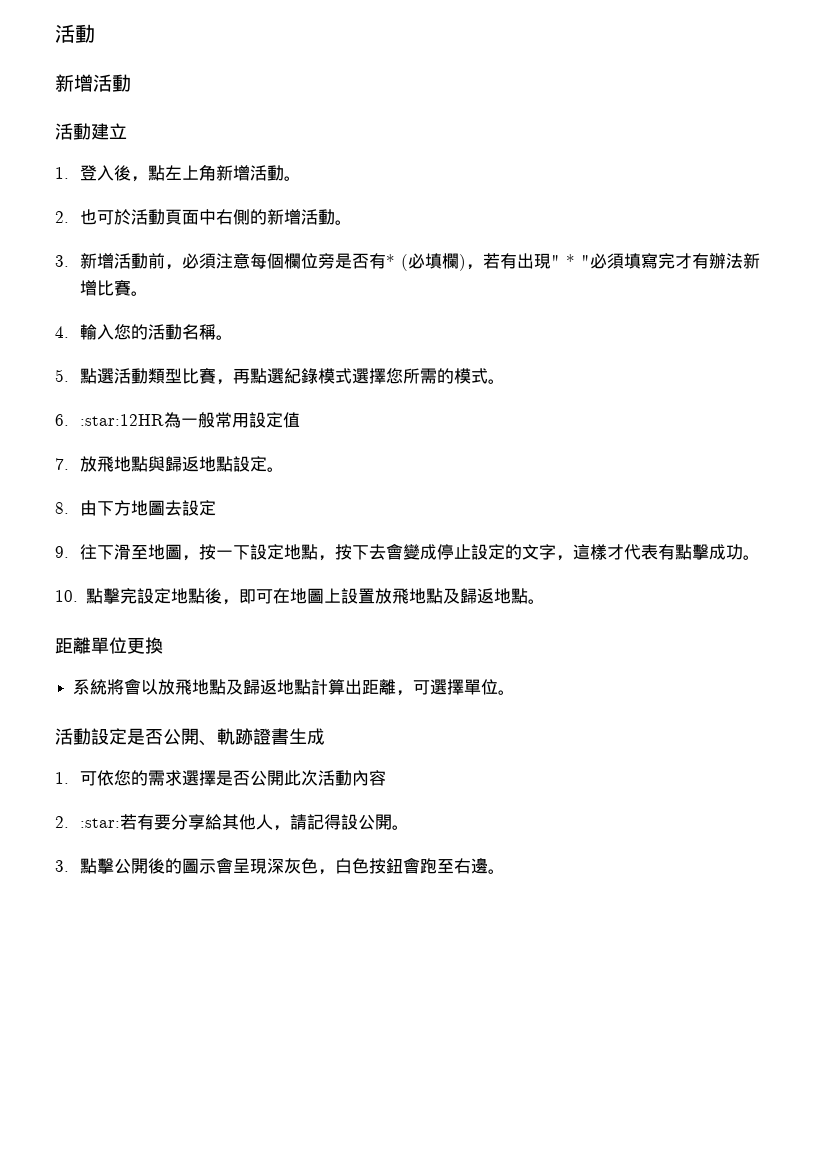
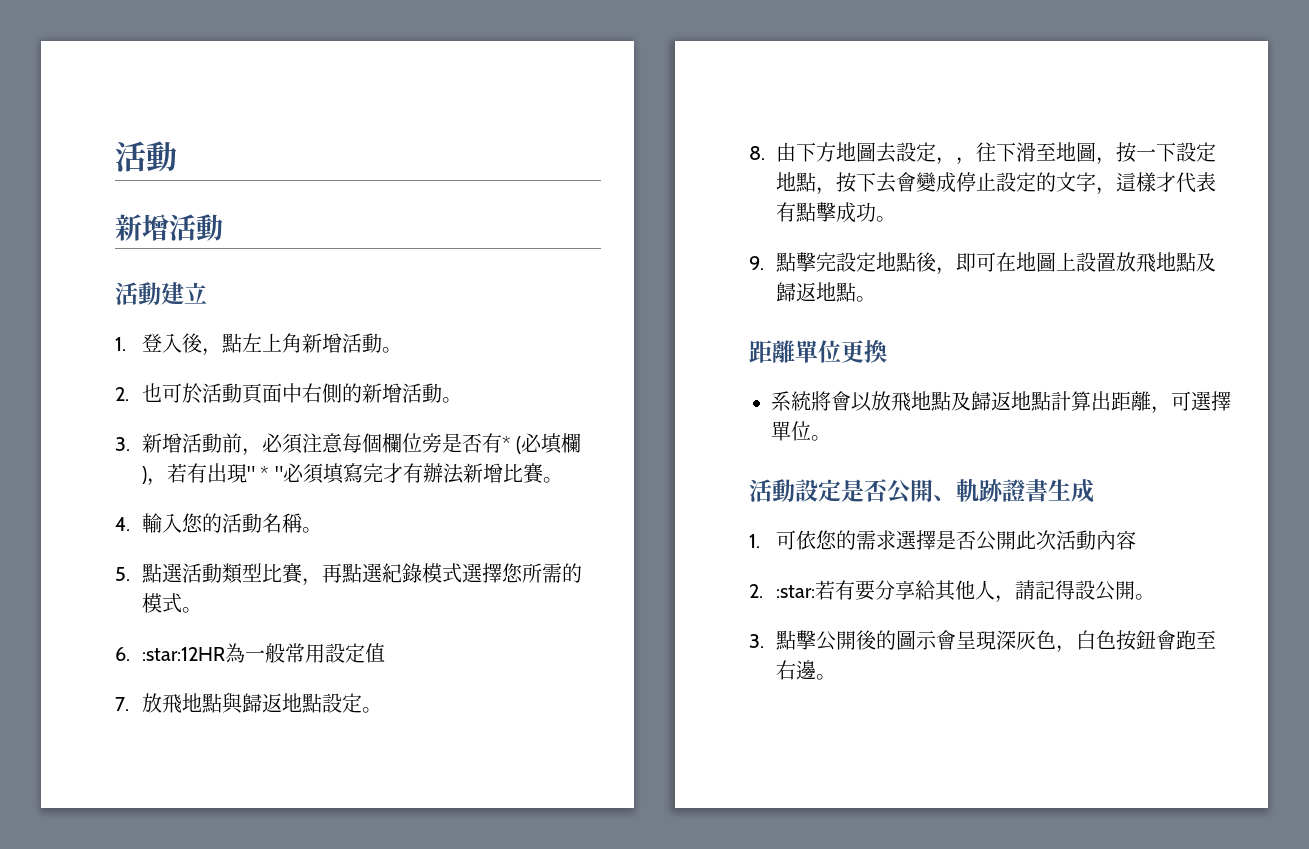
- 8.由下方地圖去設定
- 9.往下滑至地圖，按一下設定地點，按下去會變成停止設定的文字，這樣才代表有點擊成功。
+ 8.由下方地圖去設定，，往下滑至地圖，按一下設定地點，按下去會變成停止設定的文字，這樣才代表有點擊成功。
- 10.點擊完設定地點後，即可在地圖上設置放飛地點及歸返地點。
+ 9.點擊完設定地點後，即可在地圖上設置放飛地點及歸返地點。

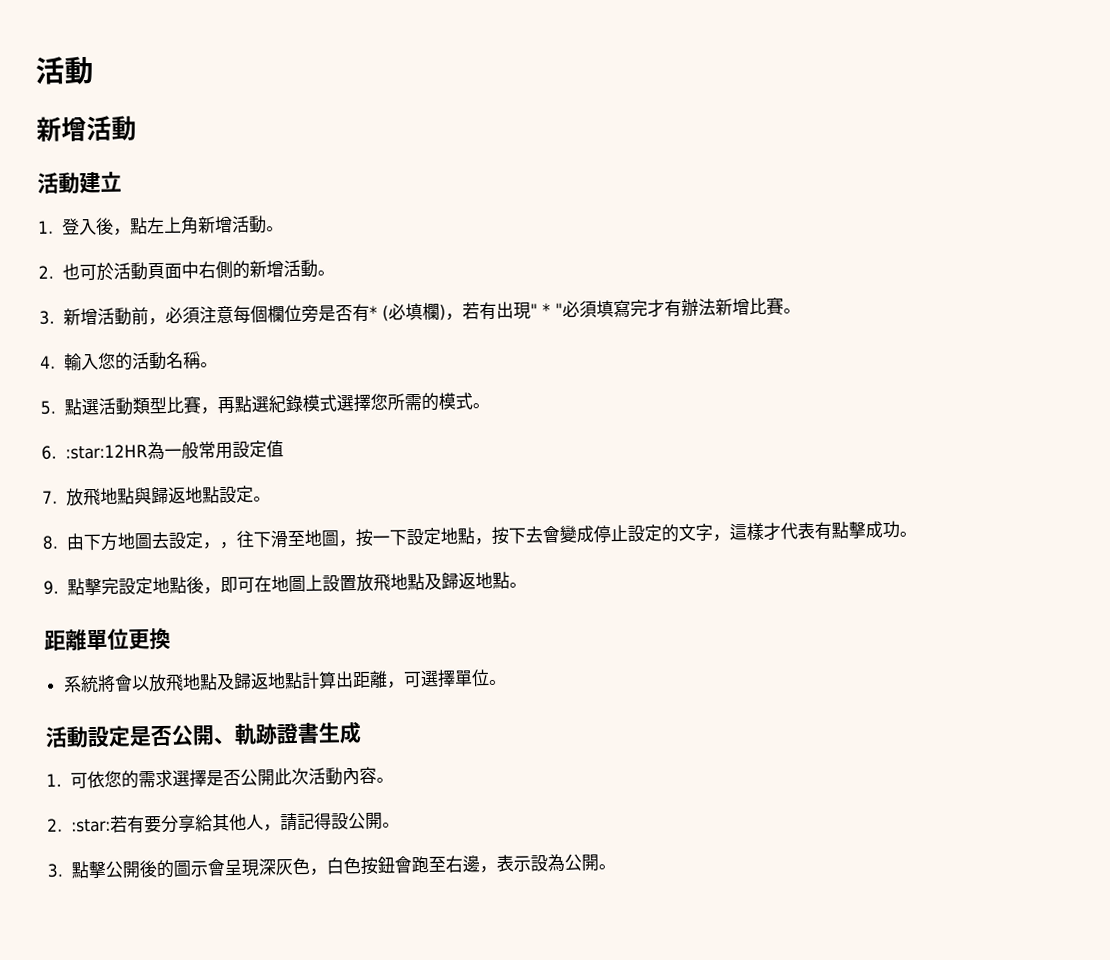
- 1.可依您的需求選擇是否公開此次活動內容
+ 1.可依您的需求選擇是否公開此次活動內容。
- 3.點擊公開後的圖示會呈現深灰色，白色按鈕會跑至右邊。
+ 3.點擊公開後的圖示會呈現深灰色，白色按鈕會跑至右邊，表示設為公開。

